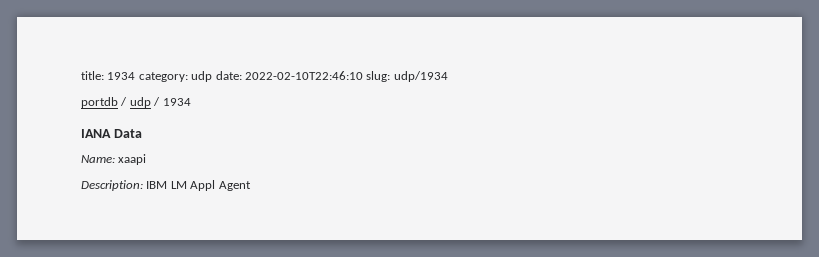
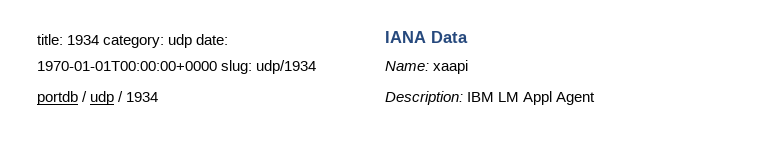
- title: 1934 category: udp date: 2022-02-10T22:46:10 slug: udp/1934
+ title: 1934 category: udp date: 1970-01-01T00:00:00+0000 slug: udp/1934

